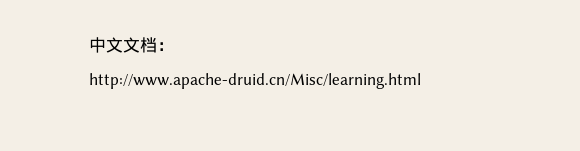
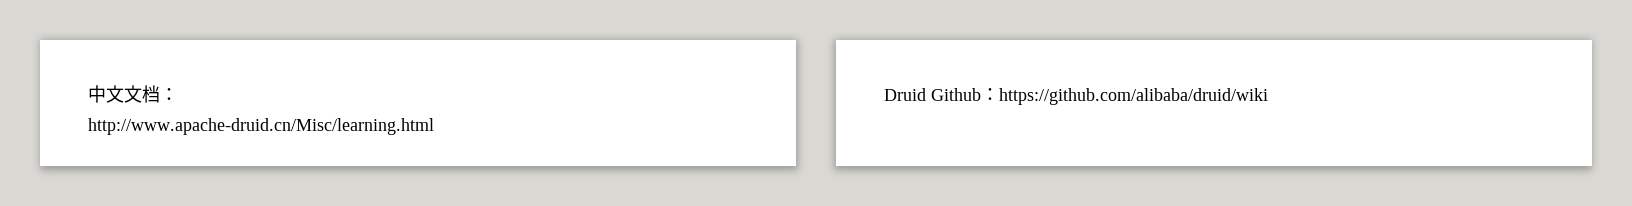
+ Druid Github：https://github.com/alibaba/druid/wiki

